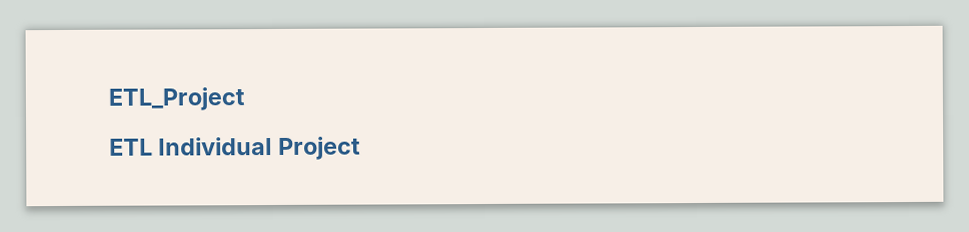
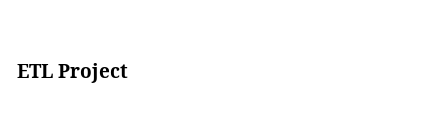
- ETL_Project
- ETL Individual Project
+ ETL Project

